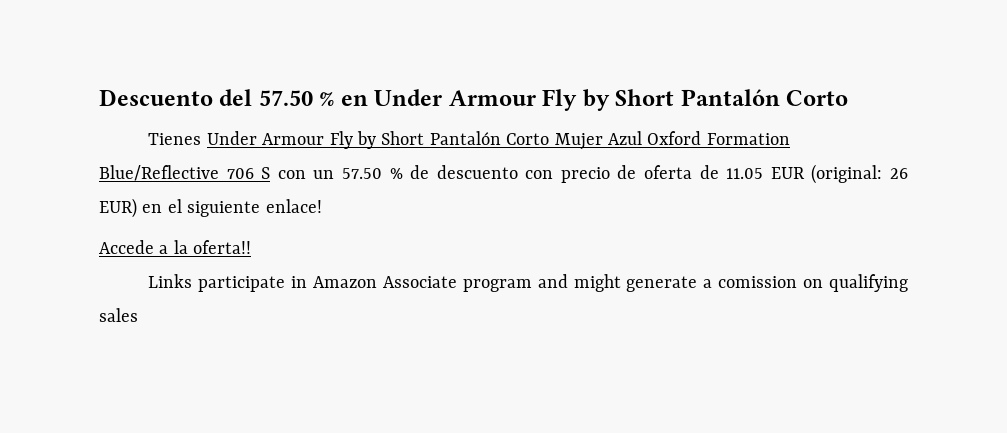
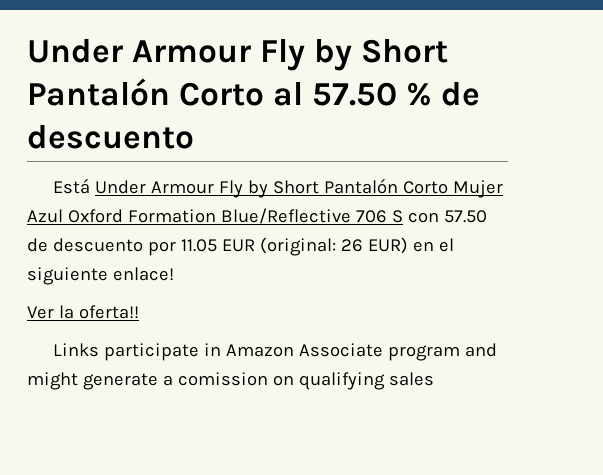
- Descuento del 57.50 % en Under Armour Fly by Short Pantalón Corto
- Tienes Under Armour Fly by Short Pantalón Corto Mujer Azul Oxford Formation Blue/Reflective 706 S con un 57.50 % de descuento con precio de oferta de 11.05 EUR (original: 26 EUR) en el siguiente enlace!
+ Under Armour Fly by Short Pantalón Corto al 57.50 % de descuento
+ Está Under Armour Fly by Short Pantalón Corto Mujer Azul Oxford Formation Blue/Reflective 706 S con 57.50 de descuento por 11.05 EUR (original: 26 EUR) en el siguiente enlace!
- Accede a la oferta!!
+ Ver la oferta!!

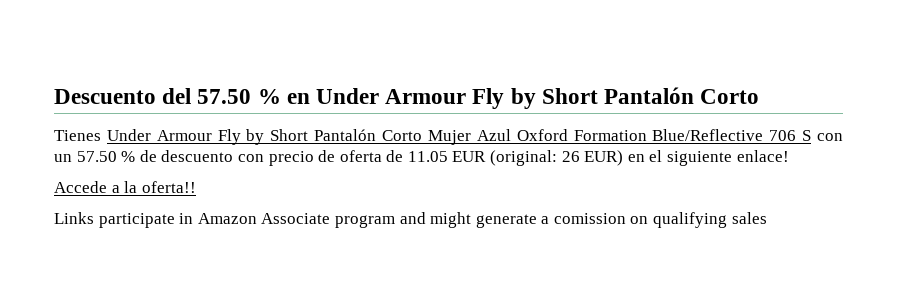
- Under Armour Fly by Short Pantalón Corto al 57.50 % de descuento
- Está Under Armour Fly by Short Pantalón Corto Mujer Azul Oxford Formation Blue/Reflective 706 S con 57.50 de descuento por 11.05 EUR (original: 26 EUR) en el siguiente enlace!
+ Descuento del 57.50 % en Under Armour Fly by Short Pantalón Corto
+ Tienes Under Armour Fly by Short Pantalón Corto Mujer Azul Oxford Formation Blue/Reflective 706 S con un 57.50 % de descuento con precio de oferta de 11.05 EUR (original: 26 EUR) en el siguiente enlace!
- Ver la oferta!!
+ Accede a la oferta!!

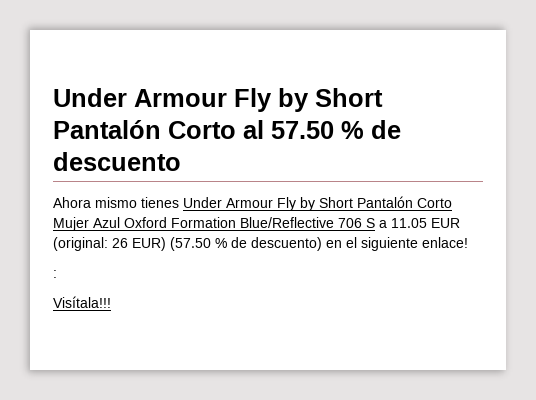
- Descuento del 57.50 % en Under Armour Fly by Short Pantalón Corto
- Tienes Under Armour Fly by Short Pantalón Corto Mujer Azul Oxford Formation Blue/Reflective 706 S con un 57.50 % de descuento con precio de oferta de 11.05 EUR (original: 26 EUR) en el siguiente enlace!
+ Under Armour Fly by Short Pantalón Corto al 57.50 % de descuento
+ Ahora mismo tienes Under Armour Fly by Short Pantalón Corto Mujer Azul Oxford Formation Blue/Reflective 706 S a 11.05 EUR (original: 26 EUR) (57.50 % de descuento) en el siguiente enlace!
- Accede a la oferta!!
- Links participate in Amazon Associate program and might generate a comission on qualifying sales
+ :
+ Visítala!!!

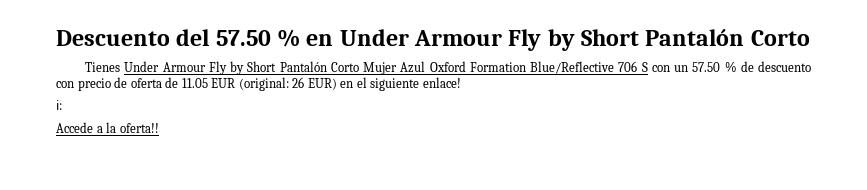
- Under Armour Fly by Short Pantalón Corto al 57.50 % de descuento
- Ahora mismo tienes Under Armour Fly by Short Pantalón Corto Mujer Azul Oxford Formation Blue/Reflective 706 S a 11.05 EUR (original: 26 EUR) (57.50 % de descuento) en el siguiente enlace!
+ Descuento del 57.50 % en Under Armour Fly by Short Pantalón Corto
+ Tienes Under Armour Fly by Short Pantalón Corto Mujer Azul Oxford Formation Blue/Reflective 706 S con un 57.50 % de descuento con precio de oferta de 11.05 EUR (original: 26 EUR) en el siguiente enlace!
- :
- Visítala!!!
+ ℹ:
+ Accede a la oferta!!

